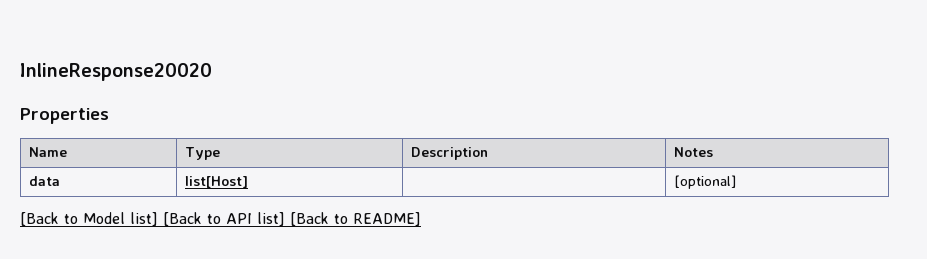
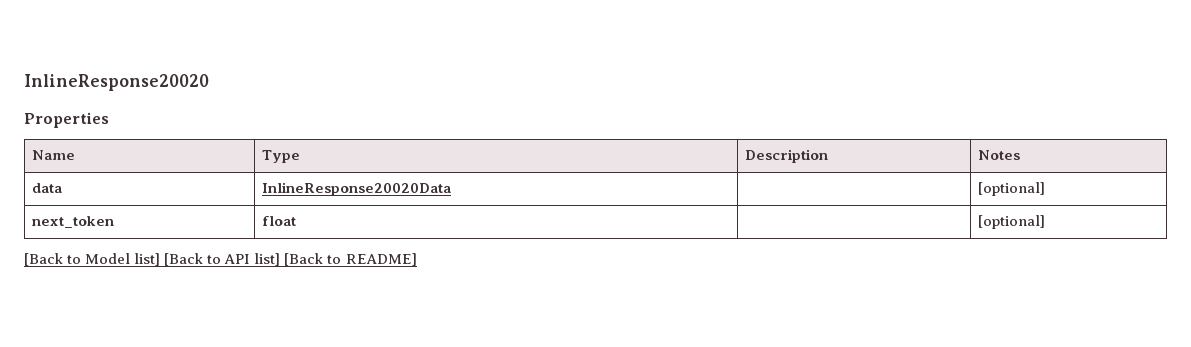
- data | list[Host] | | [optional]
+ data | InlineResponse20020Data | | [optional]
+ next_token | float | | [optional]

